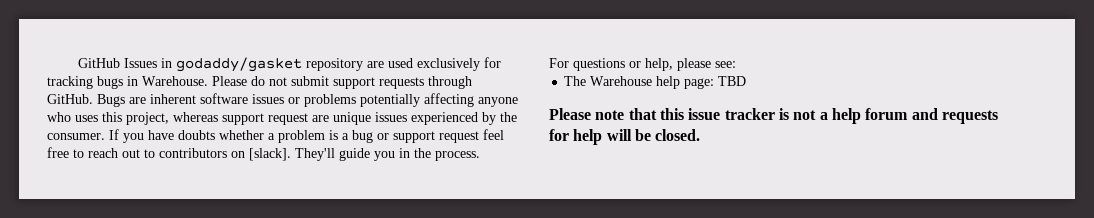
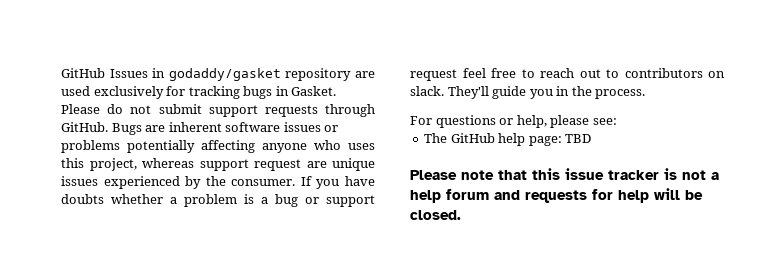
- GitHub Issues in godaddy/gasket repository are used exclusively for tracking bugs in Warehouse.
+ GitHub Issues in godaddy/gasket repository are used exclusively for tracking bugs in Gasket.
- If you have doubts whether a problem is a bug or support request feel free to reach out to contributors on [slack].
+ If you have doubts whether a problem is a bug or support request feel free to reach out to contributors on slack.
- The Warehouse help page: TBD
+ The GitHub help page: TBD

